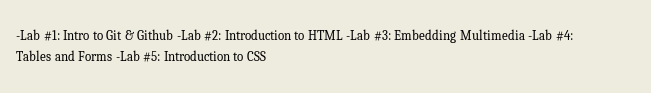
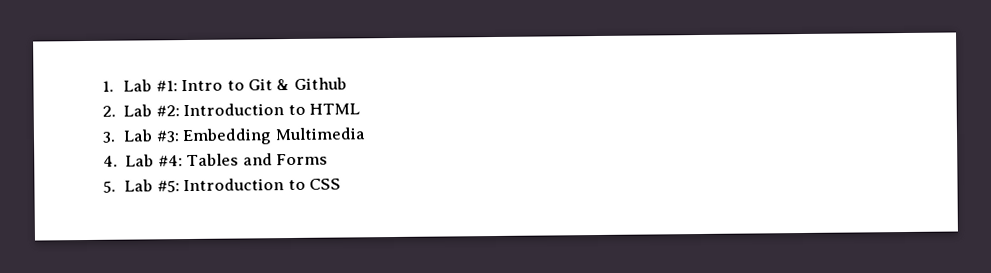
- -Lab #1: Intro to Git & Github -Lab #2: Introduction to HTML -Lab #3: Embedding Multimedia -Lab #4: Tables and Forms -Lab #5: Introduction to CSS
+ 1. Lab #1: Intro to Git & Github
+ 2. Lab #2: Introduction to HTML
+ 3. Lab #3: Embedding Multimedia
+ 4. Lab #4: Tables and Forms
+ 5. Lab #5: Introduction to CSS

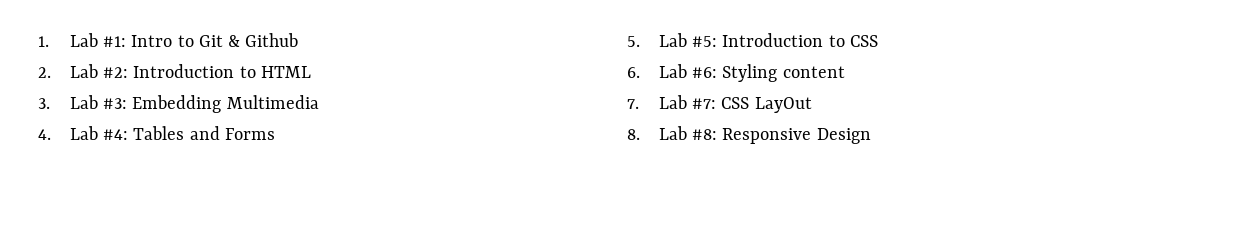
+ 6. Lab #6: Styling content
+ 7. Lab #7: CSS LayOut
+ 8. Lab #8: Responsive Design

